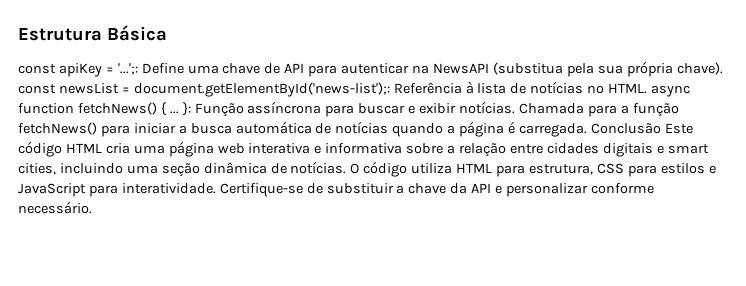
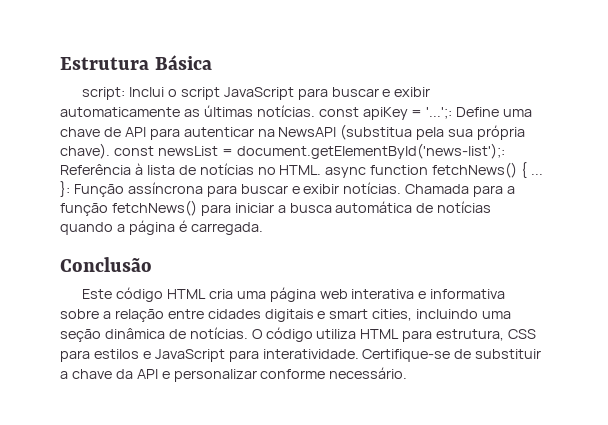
- const apiKey = '...';: Define uma chave de API para autenticar na NewsAPI (substitua pela sua própria chave). const newsList = document.getElementById('news-list');: Referência à lista de notícias no HTML. async function fetchNews() { ...
+ script: Inclui o script JavaScript para buscar e exibir automaticamente as últimas notícias. const apiKey = '...';: Define uma chave de API para autenticar na NewsAPI (substitua pela sua própria chave). const newsList = document.getElementById('news-list');: Referência à lista de notícias no HTML. async function fetchNews() { ...
- Chamada para a função fetchNews() para iniciar a busca automática de notícias quando a página é carregada. Conclusão Este código HTML cria uma página web interativa e informativa sobre a relação entre cidades digitais e smart cities, incluindo uma seção dinâmica de notícias.
+ Chamada para a função fetchNews() para iniciar a busca automática de notícias quando a página é carregada.
+ Conclusão
+ Este código HTML cria uma página web interativa e informativa sobre a relação entre cidades digitais e smart cities, incluindo uma seção dinâmica de notícias.

